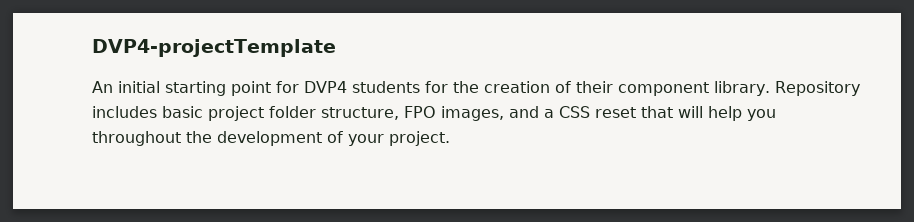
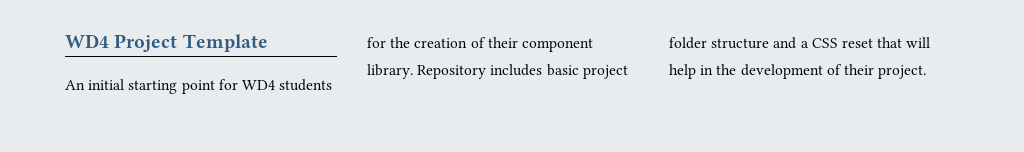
- DVP4-projectTemplate
+ WD4 Project Template
- An initial starting point for DVP4 students for the creation of their component library.
+ An initial starting point for WD4 students for the creation of their component library.
- Repository includes basic project folder structure, FPO images, and a CSS reset that will help you throughout the development of your project.
+ Repository includes basic project folder structure and a CSS reset that will help in the development of their project.

